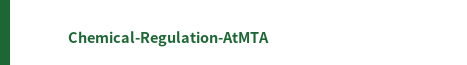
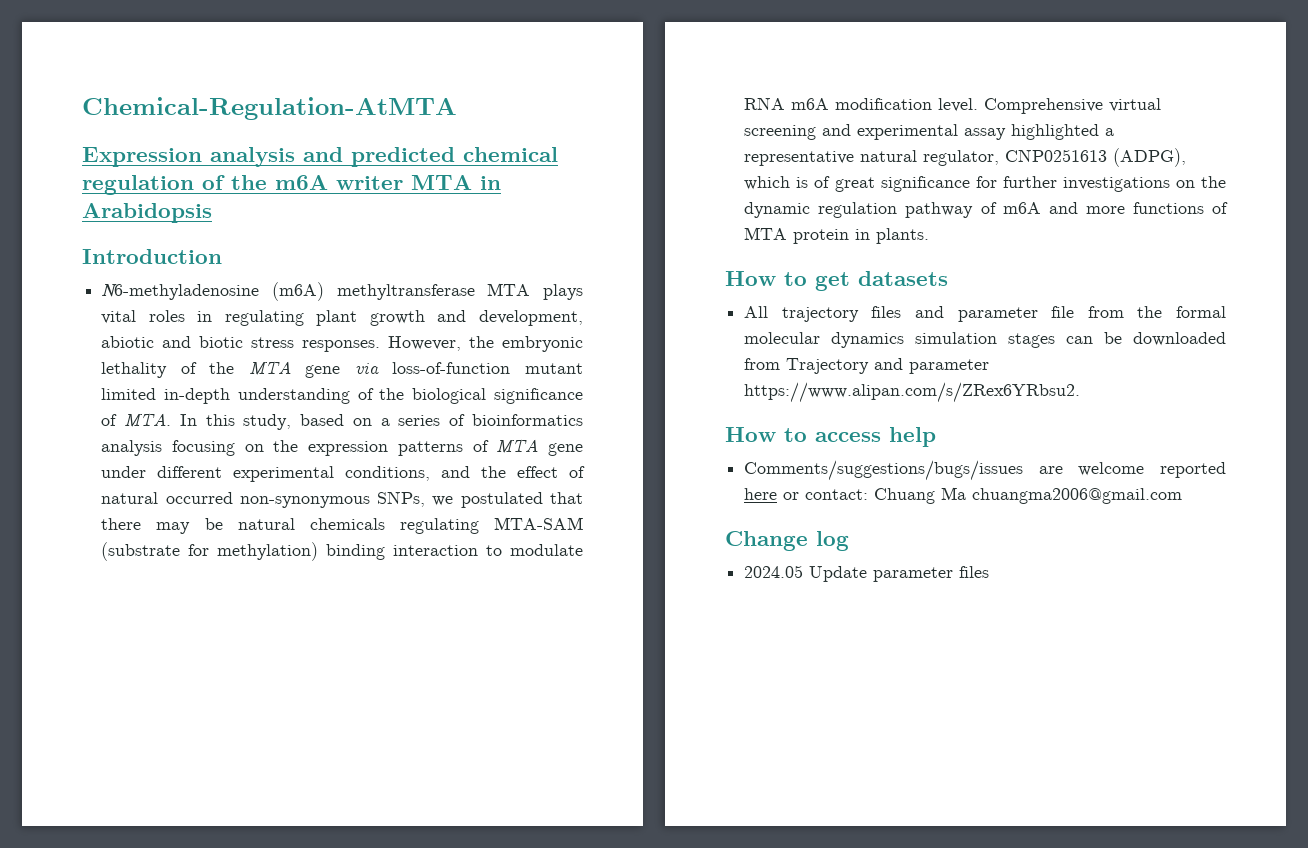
+ Expression analysis and predicted chemical regulation of the m6A writer MTA in Arabidopsis
+ Introduction
+ N6-methyladenosine (m6A) methyltransferase MTA plays vital roles in regulating plant growth and development, abiotic and biotic stress responses. However, the embryonic lethality of the MTA gene via loss-of-function mutant limited in-depth understanding of the biological significance of MTA. In this study, based on a series of bioinformatics analysis focusing on the expression patterns of MTA gene under different experimental conditions, and the effect of natural occurred non-synonymous SNPs, we postulated that there may be natural chemicals regulating MTA-SAM (substrate for methylation) binding interaction to modulate RNA m6A modification level. Comprehensive virtual screening and experimental assay highlighted a representative natural regulator, CNP0251613 (ADPG), which is of great significance for further investigations on the dynamic regulation pathway of m6A and more functions of MTA protein in plants.
+ How to get datasets
+ All trajectory files and parameter file from the formal molecular dynamics simulation stages can be downloaded from Trajectory and parameter https://www.alipan.com/s/ZRex6YRbsu2.
+ How to access help
+ Comments/suggestions/bugs/issues are welcome reported here or contact: Chuang Ma chuangma2006@gmail.com
+ Change log
+ 2024.05 Update parameter files

